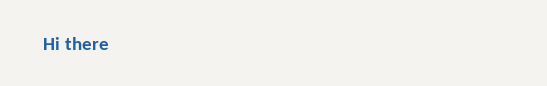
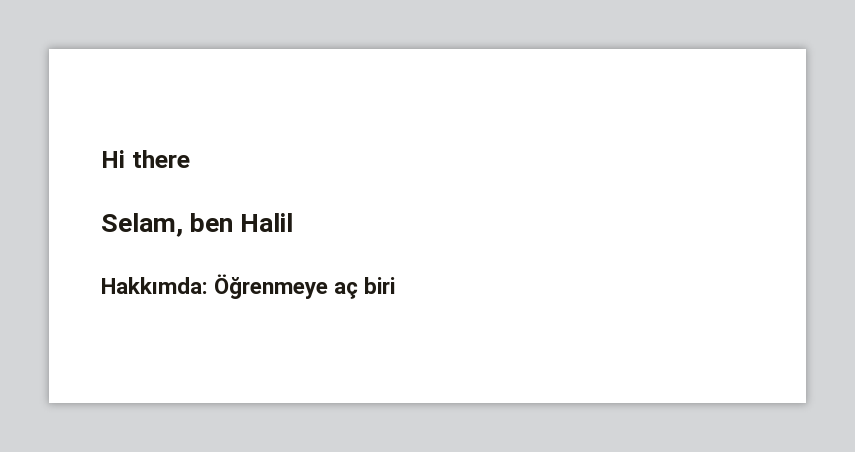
+ Selam, ben Halil
+ Hakkımda: Öğrenmeye aç biri

